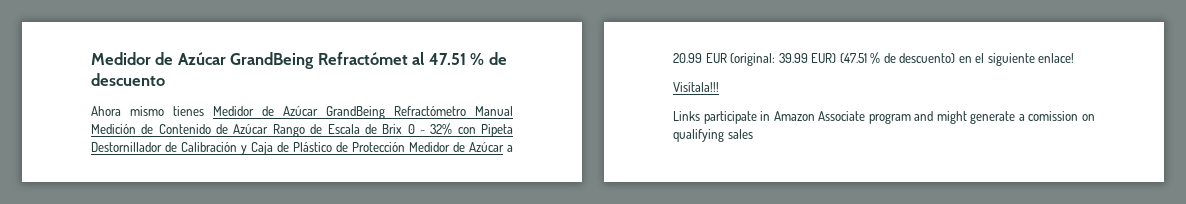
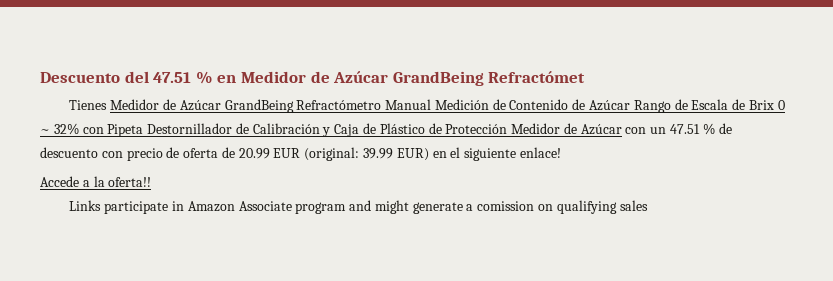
- Medidor de Azúcar GrandBeing Refractómet al 47.51 % de descuento
- Ahora mismo tienes Medidor de Azúcar GrandBeing Refractómetro Manual Medición de Contenido de Azúcar Rango de Escala de Brix 0 ~ 32% con Pipeta Destornillador de Calibración y Caja de Plástico de Protección Medidor de Azúcar a 20.99 EUR (original: 39.99 EUR) (47.51 % de descuento) en el siguiente enlace!
+ Descuento del 47.51 % en Medidor de Azúcar GrandBeing Refractómet
+ Tienes Medidor de Azúcar GrandBeing Refractómetro Manual Medición de Contenido de Azúcar Rango de Escala de Brix 0 ~ 32% con Pipeta Destornillador de Calibración y Caja de Plástico de Protección Medidor de Azúcar con un 47.51 % de descuento con precio de oferta de 20.99 EUR (original: 39.99 EUR) en el siguiente enlace!
- Visítala!!!
+ Accede a la oferta!!

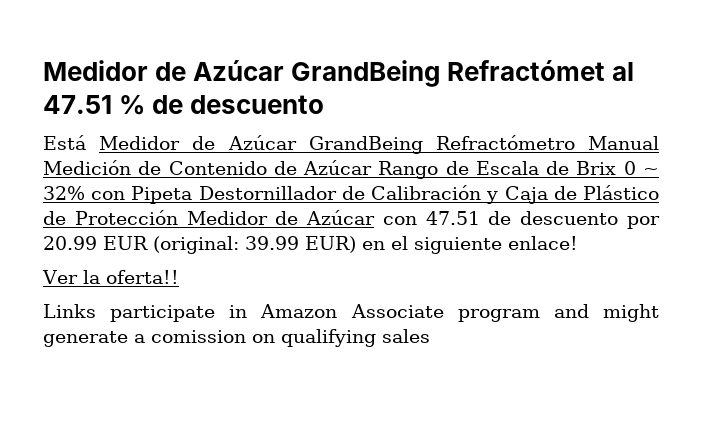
- Descuento del 47.51 % en Medidor de Azúcar GrandBeing Refractómet
- Tienes Medidor de Azúcar GrandBeing Refractómetro Manual Medición de Contenido de Azúcar Rango de Escala de Brix 0 ~ 32% con Pipeta Destornillador de Calibración y Caja de Plástico de Protección Medidor de Azúcar con un 47.51 % de descuento con precio de oferta de 20.99 EUR (original: 39.99 EUR) en el siguiente enlace!
+ Medidor de Azúcar GrandBeing Refractómet al 47.51 % de descuento
+ Está Medidor de Azúcar GrandBeing Refractómetro Manual Medición de Contenido de Azúcar Rango de Escala de Brix 0 ~ 32% con Pipeta Destornillador de Calibración y Caja de Plástico de Protección Medidor de Azúcar con 47.51 de descuento por 20.99 EUR (original: 39.99 EUR) en el siguiente enlace!
- Accede a la oferta!!
+ Ver la oferta!!

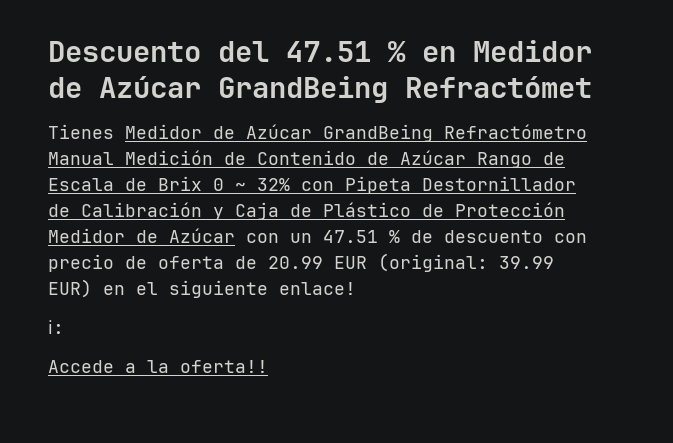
- Medidor de Azúcar GrandBeing Refractómet al 47.51 % de descuento
- Está Medidor de Azúcar GrandBeing Refractómetro Manual Medición de Contenido de Azúcar Rango de Escala de Brix 0 ~ 32% con Pipeta Destornillador de Calibración y Caja de Plástico de Protección Medidor de Azúcar con 47.51 de descuento por 20.99 EUR (original: 39.99 EUR) en el siguiente enlace!
+ Descuento del 47.51 % en Medidor de Azúcar GrandBeing Refractómet
+ Tienes Medidor de Azúcar GrandBeing Refractómetro Manual Medición de Contenido de Azúcar Rango de Escala de Brix 0 ~ 32% con Pipeta Destornillador de Calibración y Caja de Plástico de Protección Medidor de Azúcar con un 47.51 % de descuento con precio de oferta de 20.99 EUR (original: 39.99 EUR) en el siguiente enlace!
- Ver la oferta!!
+ ℹ:
+ Accede a la oferta!!
- Links participate in Amazon Associate program and might generate a comission on qualifying sales

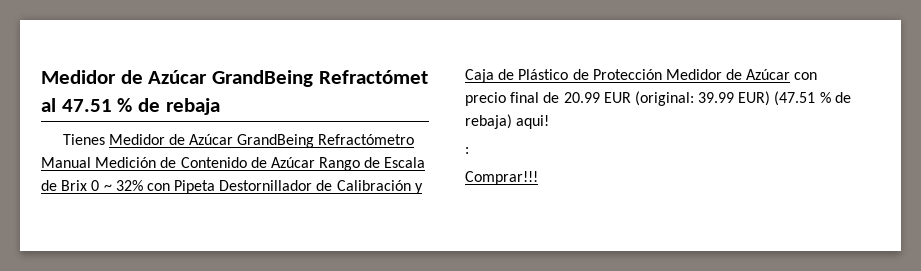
- Descuento del 47.51 % en Medidor de Azúcar GrandBeing Refractómet
+ Medidor de Azúcar GrandBeing Refractómet al 47.51 % de rebaja
- Tienes Medidor de Azúcar GrandBeing Refractómetro Manual Medición de Contenido de Azúcar Rango de Escala de Brix 0 ~ 32% con Pipeta Destornillador de Calibración y Caja de Plástico de Protección Medidor de Azúcar con un 47.51 % de descuento con precio de oferta de 20.99 EUR (original: 39.99 EUR) en el siguiente enlace!
- ℹ:
- Accede a la oferta!!
+ Tienes Medidor de Azúcar GrandBeing Refractómetro Manual Medición de Contenido de Azúcar Rango de Escala de Brix 0 ~ 32% con Pipeta Destornillador de Calibración y Caja de Plástico de Protección Medidor de Azúcar con precio final de 20.99 EUR (original: 39.99 EUR) (47.51 % de rebaja) aqui!
+ :
+ Comprar!!!

